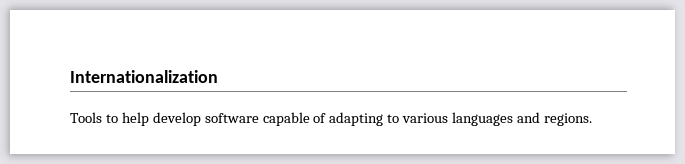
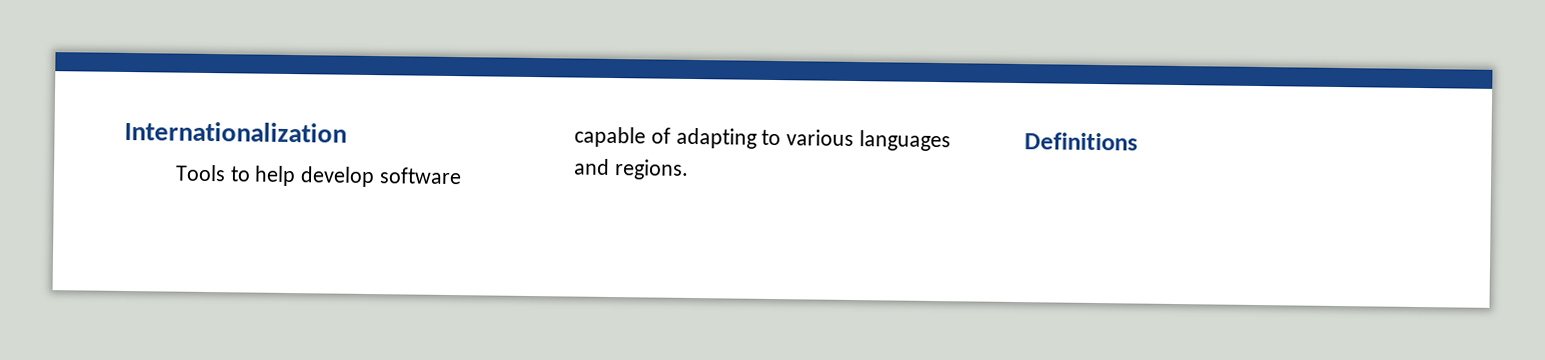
+ Definitions

